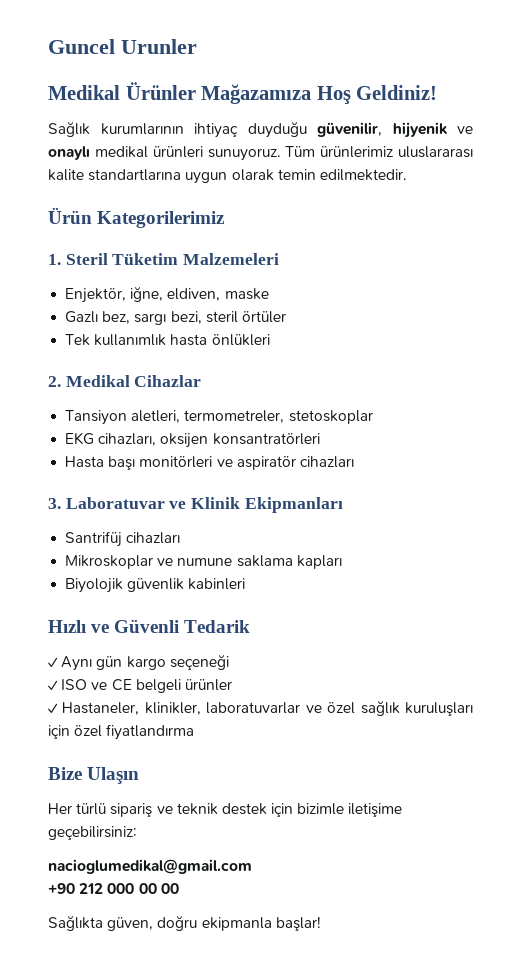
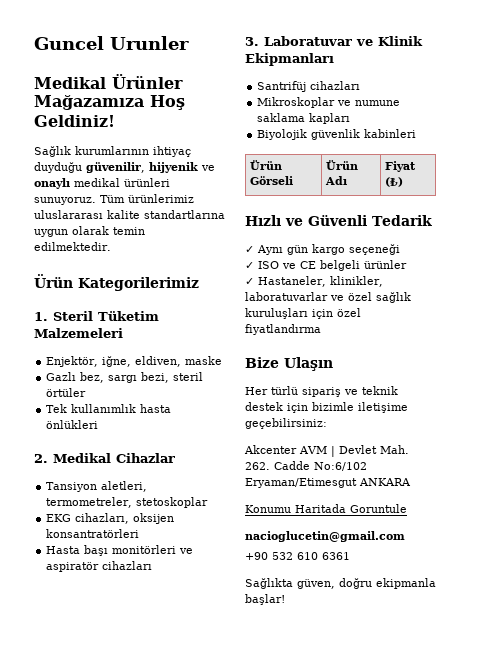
+ Ürün Görseli | Ürün Adı | Fiyat (₺)
- nacioglumedikal@gmail.com
- +90 212 000 00 00
+ Akcenter AVM | Devlet Mah. 262. Cadde No:6/102 Eryaman/Etimesgut ANKARA
+ Konumu Haritada Goruntule
+ nacioglucetin@gmail.com
+ +90 532 610 6361

